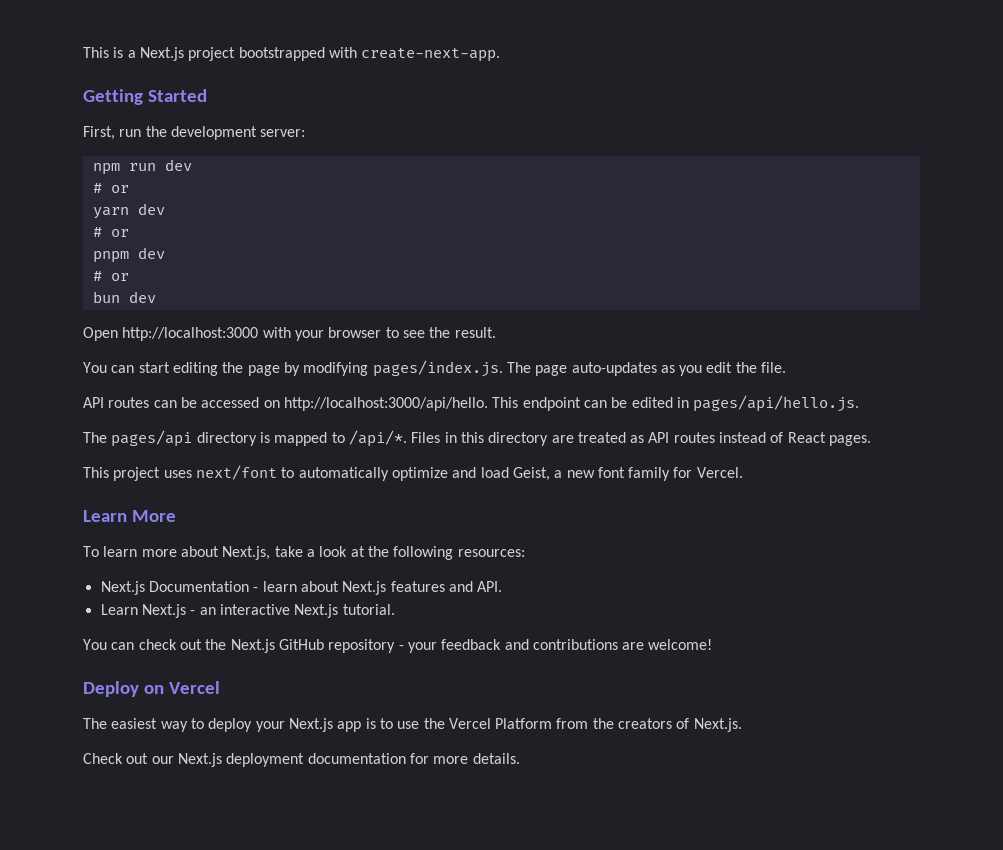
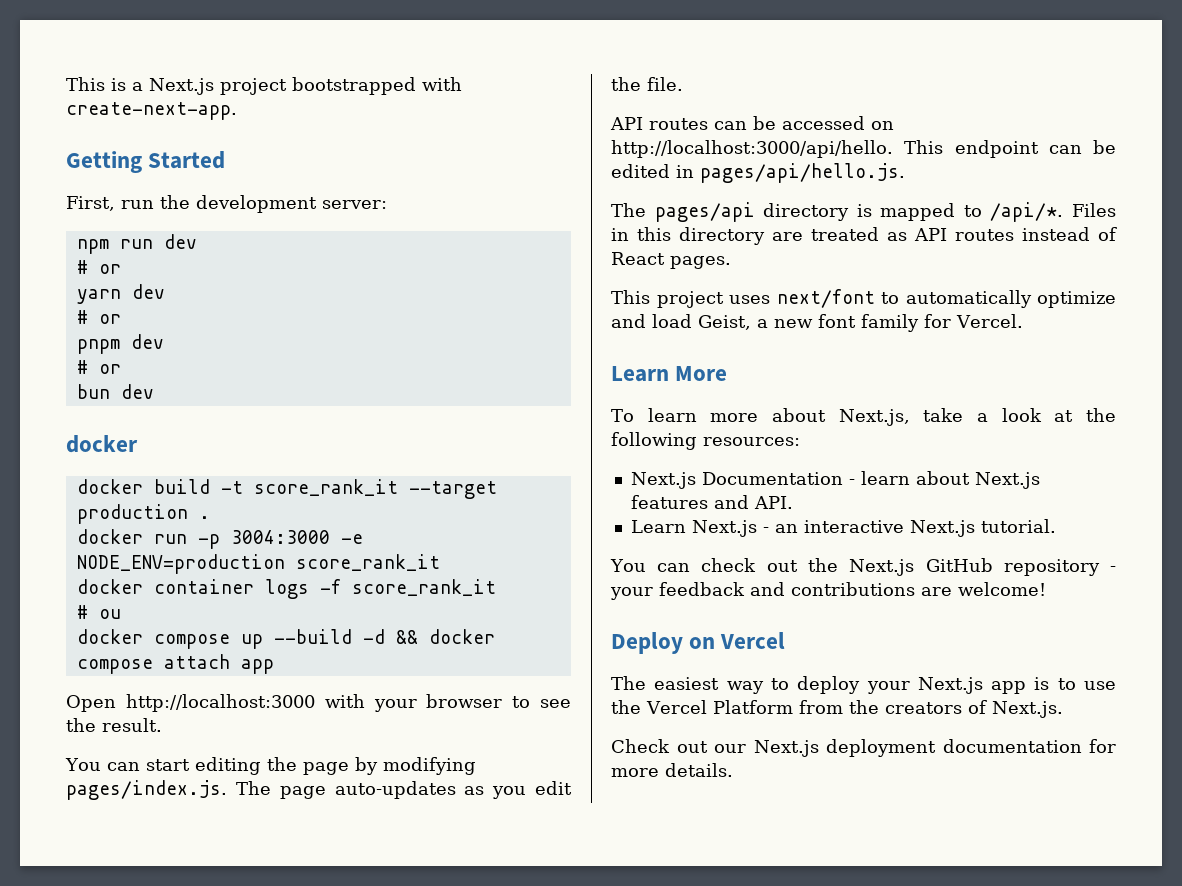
  bun dev
+ docker
+ docker build -t score_rank_it --target production .
+ docker run -p 3004:3000 -e NODE_ENV=production score_rank_it
+ docker container logs -f score_rank_it
+ # ou
+ docker compose up --build -d && docker compose attach app

